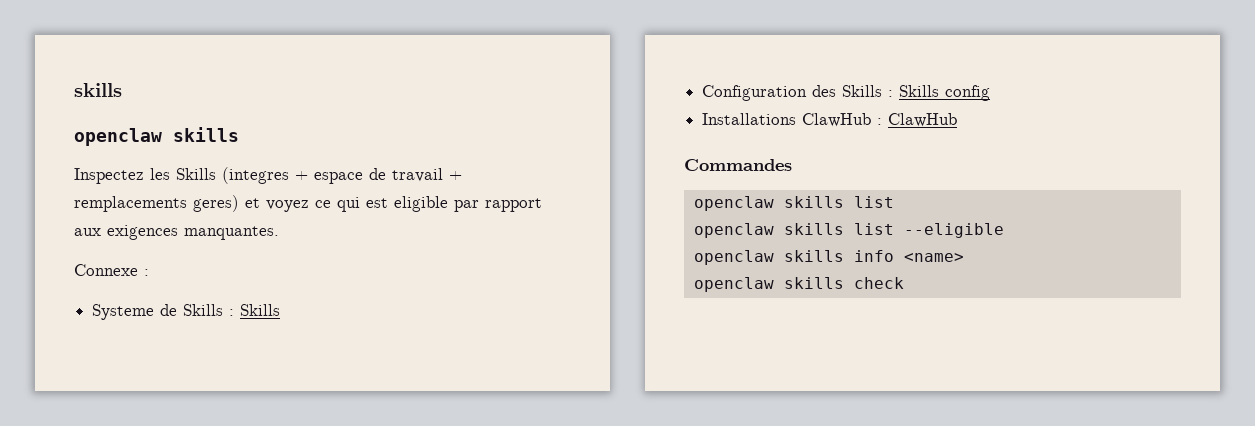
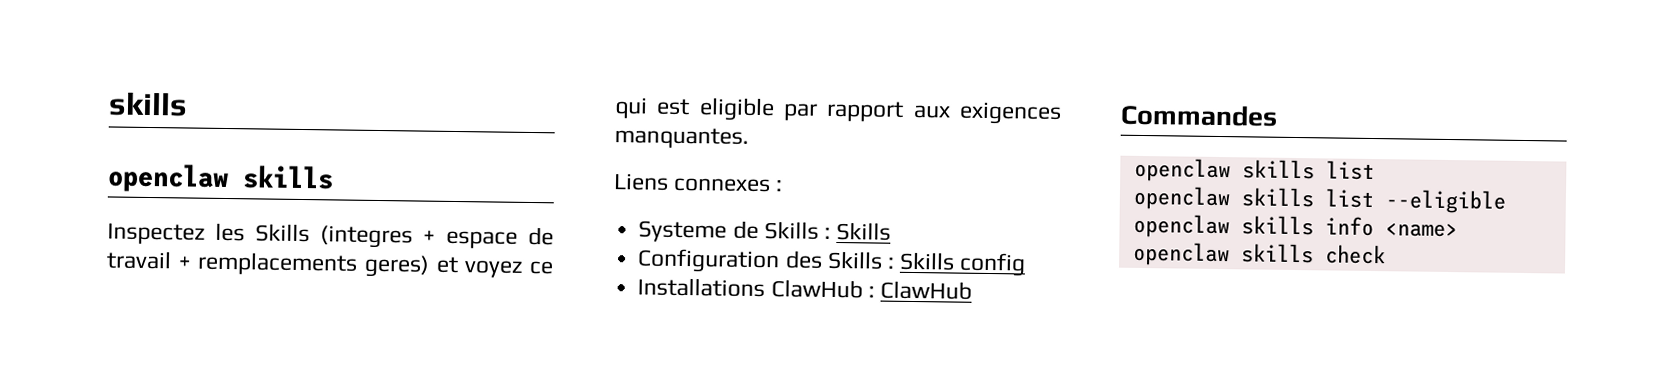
- Connexe :
+ Liens connexes :

